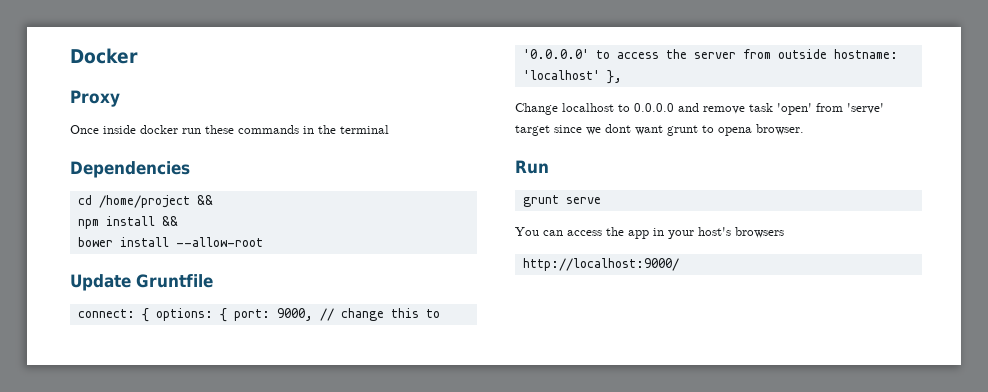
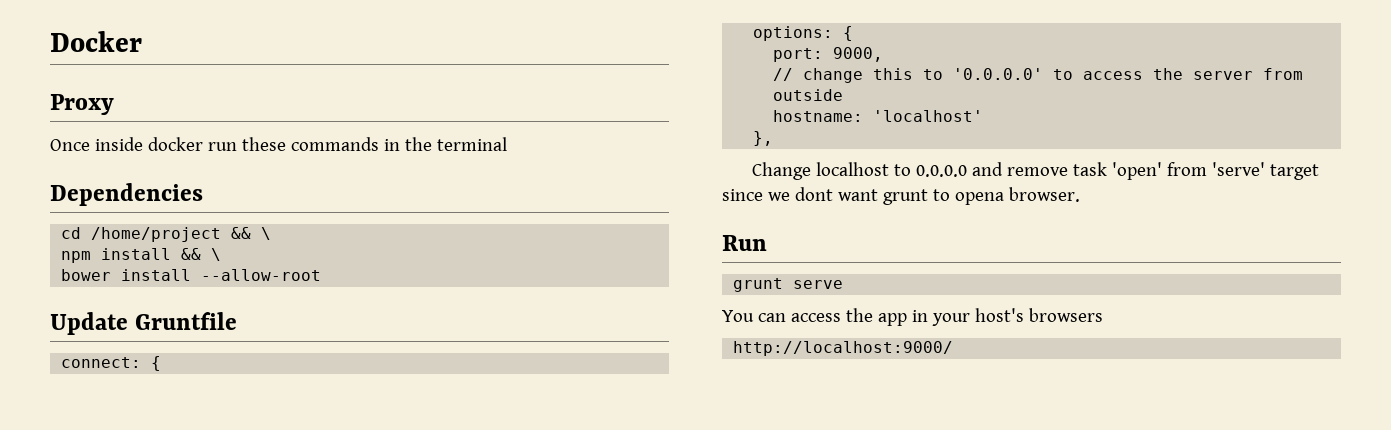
- cd /home/project &&
+ cd /home/project && \
- npm install &&
+ npm install && \
- connect: { options: { port: 9000, // change this to '0.0.0.0' to access the server from outside hostname: 'localhost' },
+ connect: {
+ options: {
+ port: 9000,
+ // change this to '0.0.0.0' to access the server from outside
+ hostname: 'localhost'
+ },

